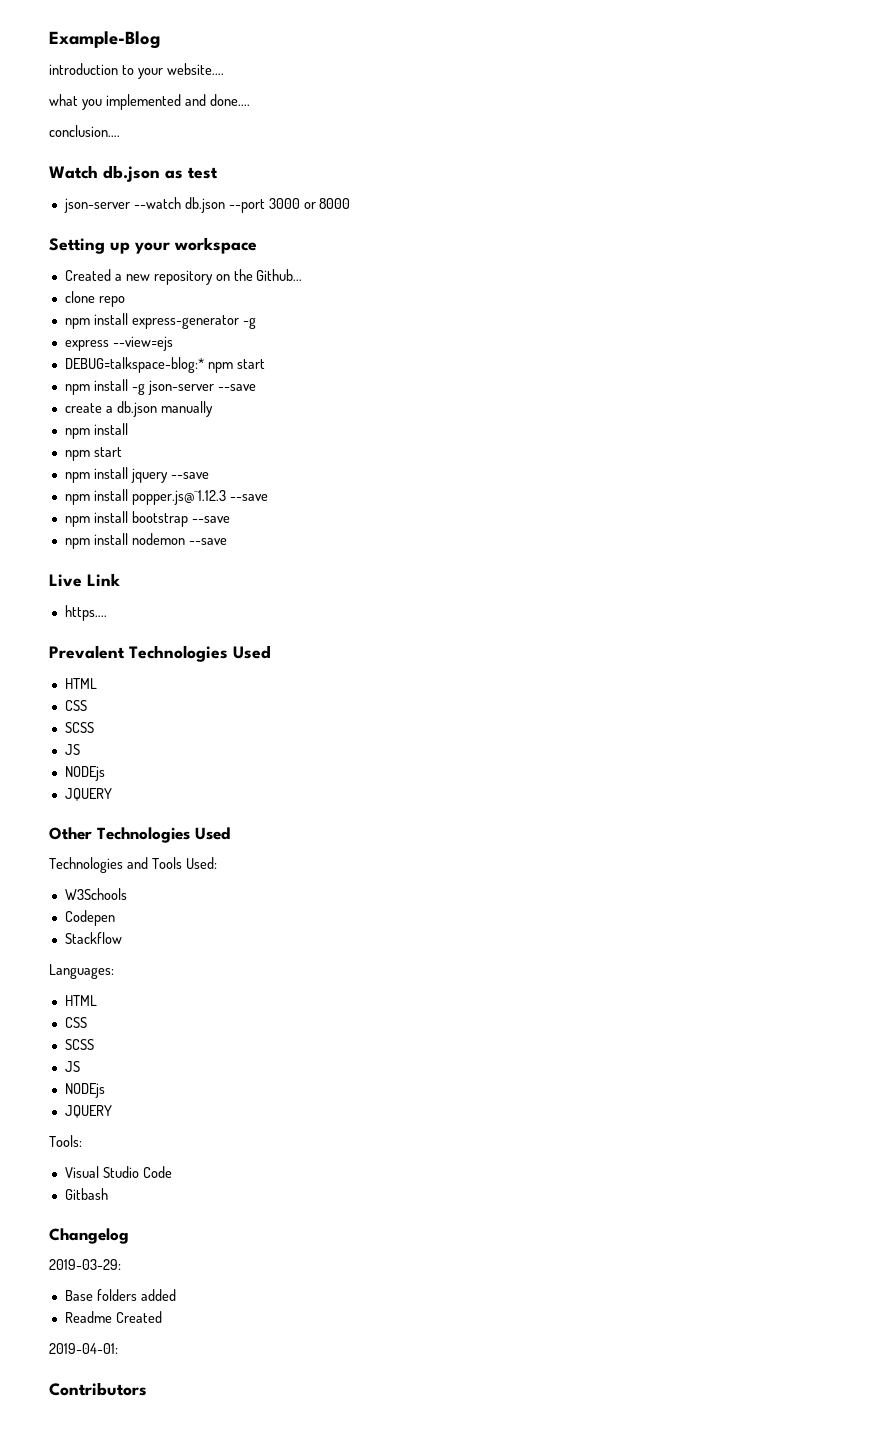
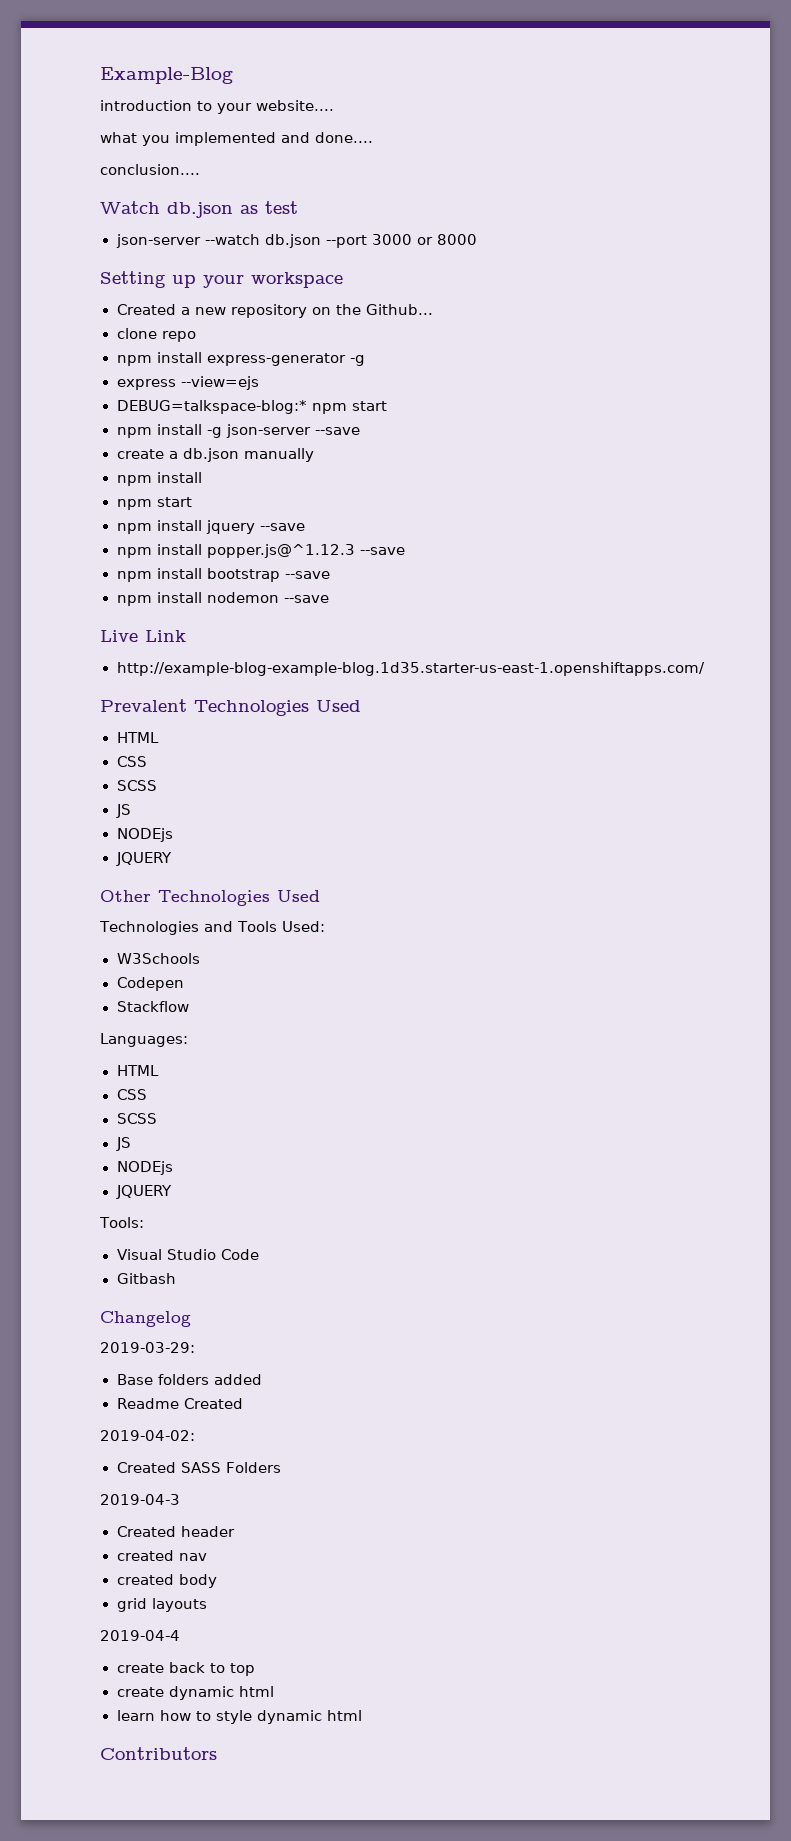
- https....
+ http://example-blog-example-blog.1d35.starter-us-east-1.openshiftapps.com/
- 2019-04-01:
+ 2019-04-02:
+ Created SASS Folders
+ 2019-04-3
+ Created header
+ created nav
+ created body
+ grid layouts
+ 2019-04-4
+ create back to top
+ create dynamic html
+ learn how to style dynamic html

